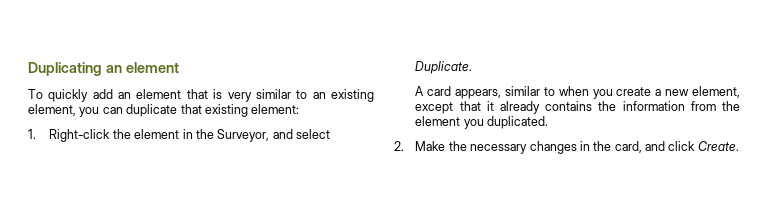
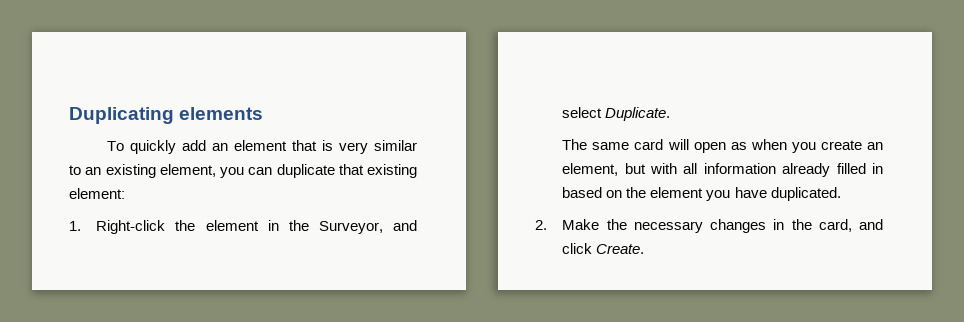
- Duplicating an element
+ Duplicating elements
- A card appears, similar to when you create a new element, except that it already contains the information from the element you duplicated.
+ The same card will open as when you create an element, but with all information already filled in based on the element you have duplicated.

